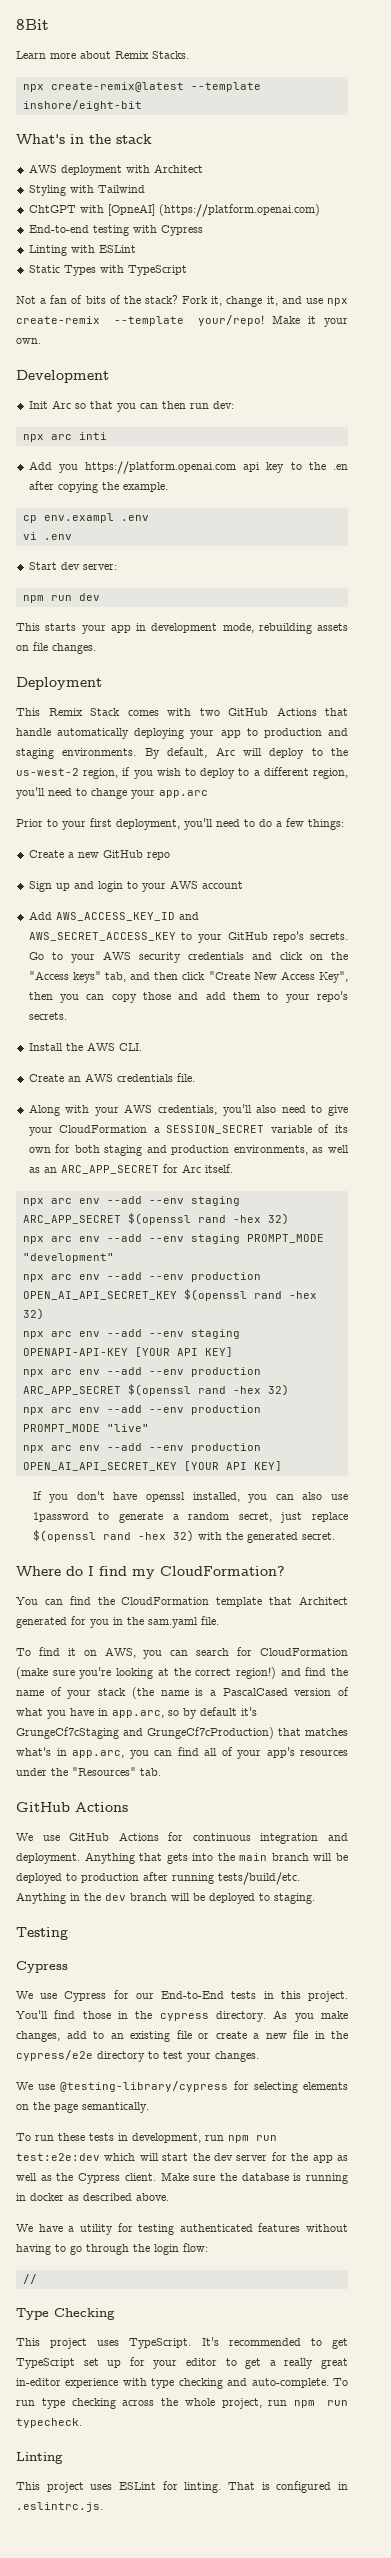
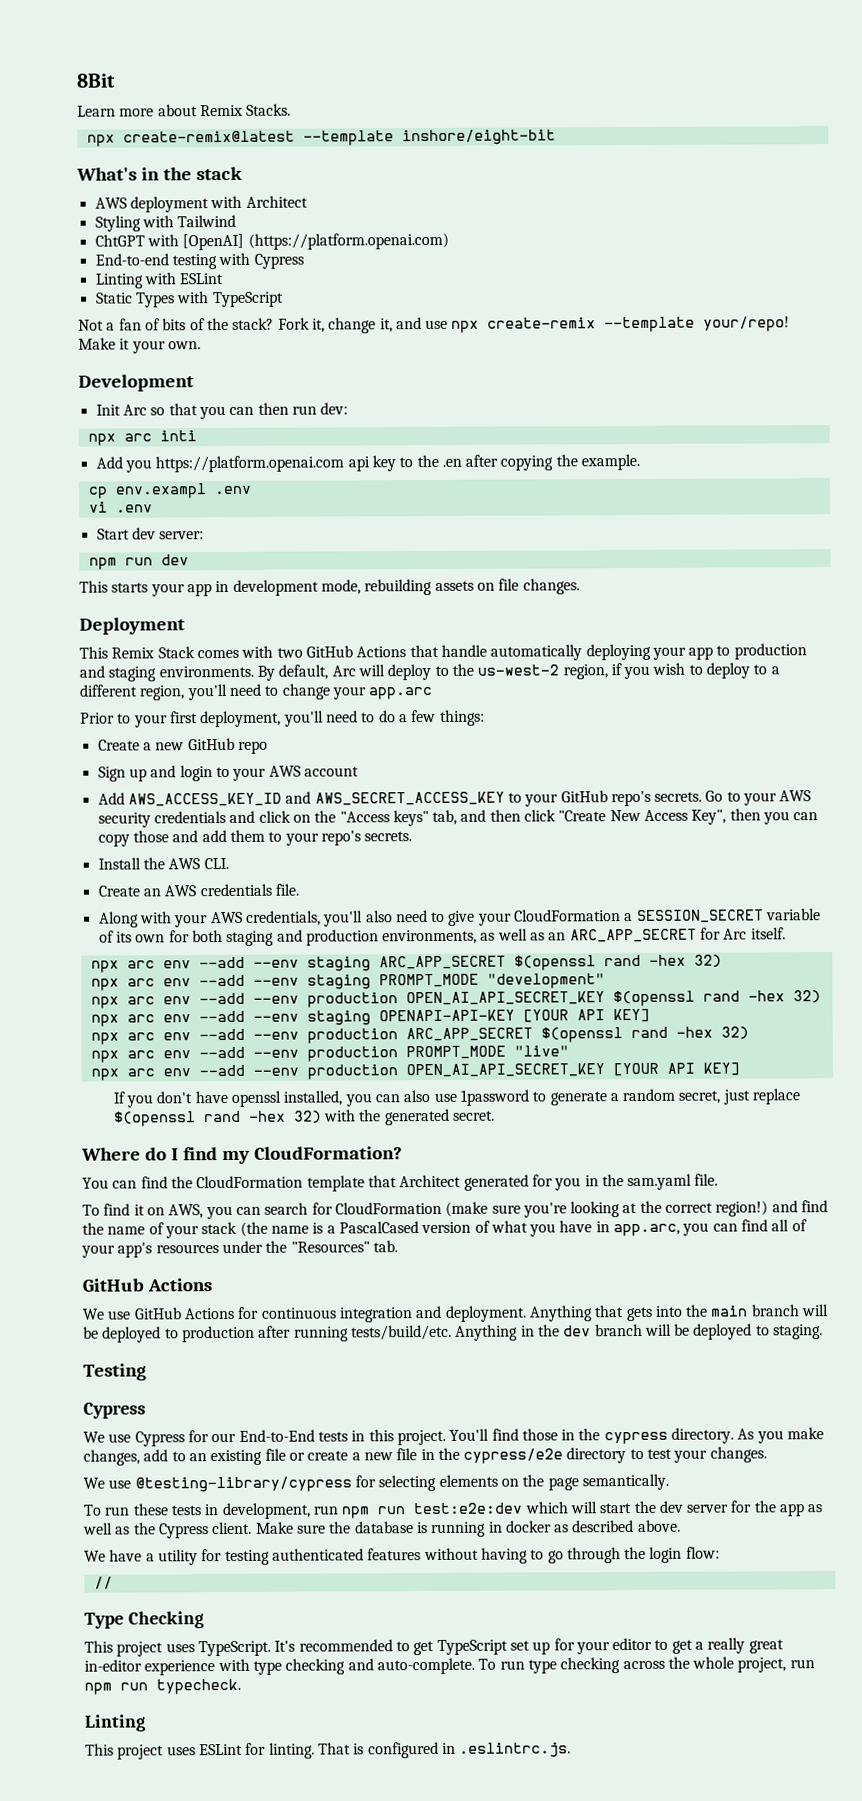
- ChtGPT with [OpneAI] (https://platform.openai.com)
+ ChtGPT with [OpenAI] (https://platform.openai.com)
- To find it on AWS, you can search for CloudFormation (make sure you're looking at the correct region!) and find the name of your stack (the name is a PascalCased version of what you have in app.arc, so by default it's GrungeCf7cStaging and GrungeCf7cProduction) that matches what's in app.arc, you can find all of your app's resources under the "Resources" tab.
+ To find it on AWS, you can search for CloudFormation (make sure you're looking at the correct region!) and find the name of your stack (the name is a PascalCased version of what you have in app.arc, you can find all of your app's resources under the "Resources" tab.

